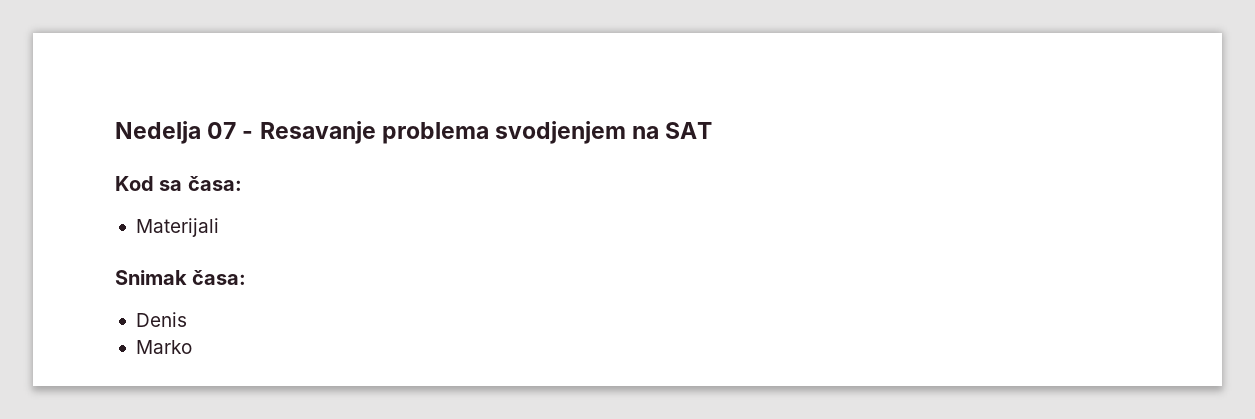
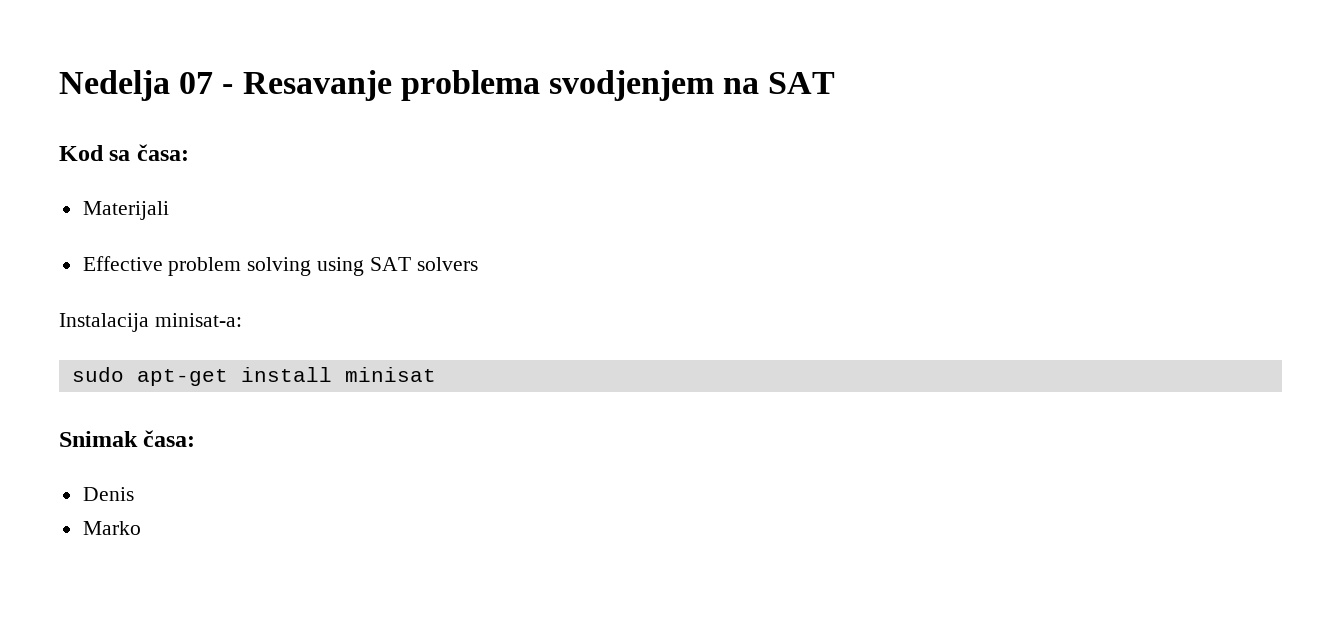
+ Effective problem solving using SAT solvers
+ Instalacija minisat-a:
+ sudo apt-get install minisat

